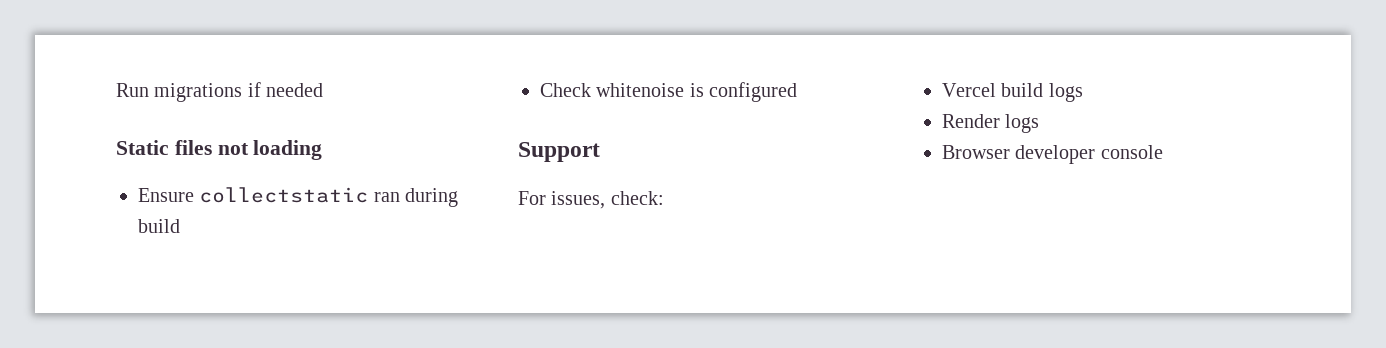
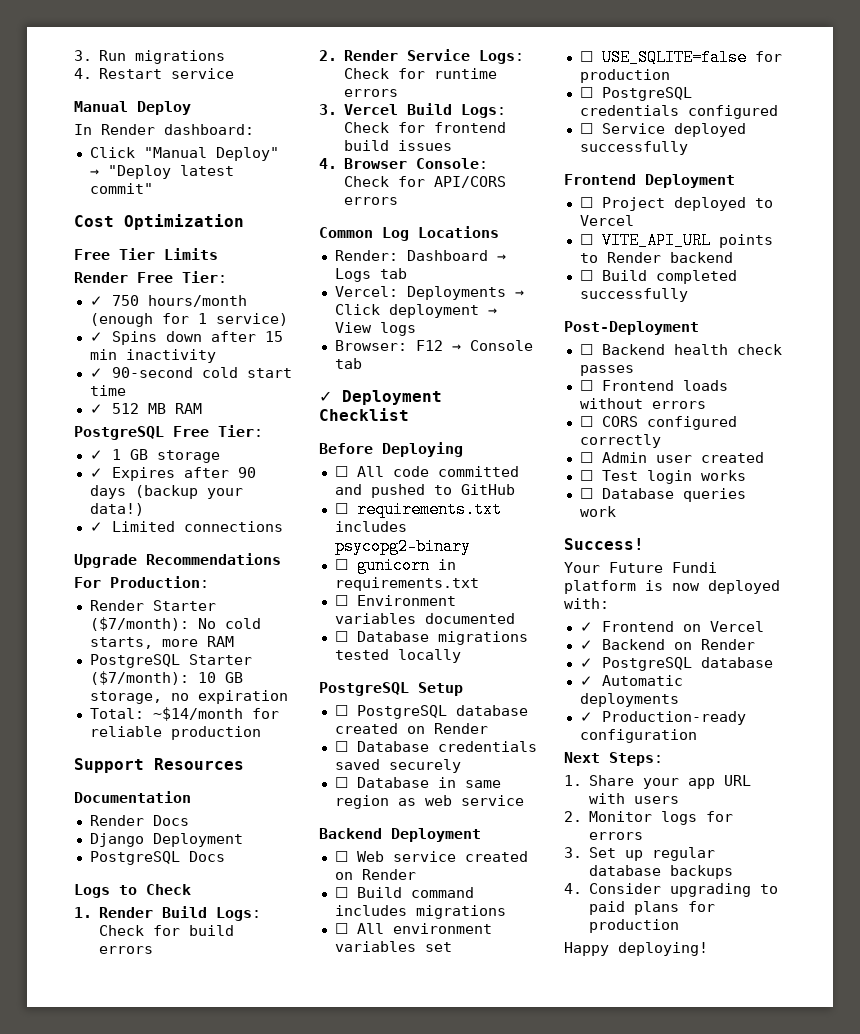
- Run migrations if needed
- Static files not loading
- Ensure collectstatic ran during build
- Check whitenoise is configured
- Support
- For issues, check:
- Vercel build logs
- Render logs
- Browser developer console
+ 3. Run migrations
+ 4. Restart service
+ Manual Deploy
+ In Render dashboard:
+ Click "Manual Deploy" → "Deploy latest commit"
+ Cost Optimization
+ Free Tier Limits
+ Render Free Tier:
+ ✓ 750 hours/month (enough for 1 service)
+ ✓ Spins down after 15 min inactivity
+ ✓ 90-second cold start time
+ ✓ 512 MB RAM
+ PostgreSQL Free Tier:
+ ✓ 1 GB storage
+ ✓ Expires after 90 days (backup your data!)
+ ✓ Limited connections
+ Upgrade Recommendations
+ For Production:
+ Render Starter ($7/month): No cold starts, more RAM
+ PostgreSQL Starter ($7/month): 10 GB storage, no expiration
+ Total: ~$14/month for reliable production
+ Support Resources
+ Documentation
+ Render Docs
+ Django Deployment
+ PostgreSQL Docs
+ Logs to Check
+ 1. Render Build Logs: Check for build errors
+ 2. Render Service Logs: Check for runtime errors
+ 3. Vercel Build Logs: Check for frontend build issues
+ 4. Browser Console: Check for API/CORS errors
+ Common Log Locations
+ Render: Dashboard → Logs tab
+ Vercel: Deployments → Click deployment → View logs
+ Browser: F12 → Console tab
+ ✓ Deployment Checklist
+ Before Deploying
+ ☐ All code committed and pushed to GitHub
+ ☐ requirements.txt includes psycopg2-binary
+ ☐ gunicorn in requirements.txt
+ ☐ Environment variables documented
+ ☐ Database migrations tested locally
+ PostgreSQL Setup
+ ☐ PostgreSQL database created on Render
+ ☐ Database credentials saved securely
+ ☐ Database in same region as web service
+ Backend Deployment
+ ☐ Web service created on Render
+ ☐ Build command includes migrations
+ ☐ All environment variables set
+ ☐ USE_SQLITE=false for production
+ ☐ PostgreSQL credentials configured
+ ☐ Service deployed successfully
+ Frontend Deployment
+ ☐ Project deployed to Vercel
+ ☐ VITE_API_URL points to Render backend
+ ☐ Build completed successfully
+ Post-Deployment
+ ☐ Backend health check passes
+ ☐ Frontend loads without errors
+ ☐ CORS configured correctly
+ ☐ Admin user created
+ ☐ Test login works
+ ☐ Database queries work
+ Success!
+ Your Future Fundi platform is now deployed with:
+ ✓ Frontend on Vercel
+ ✓ Backend on Render
+ ✓ PostgreSQL database
+ ✓ Automatic deployments
+ ✓ Production-ready configuration
+ Next Steps:
+ 1. Share your app URL with users
+ 2. Monitor logs for errors
+ 3. Set up regular database backups
+ 4. Consider upgrading to paid plans for production
+ Happy deploying!

